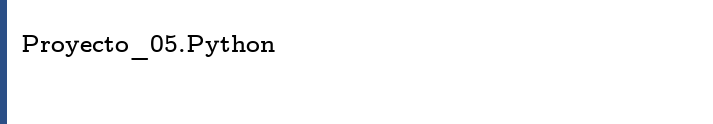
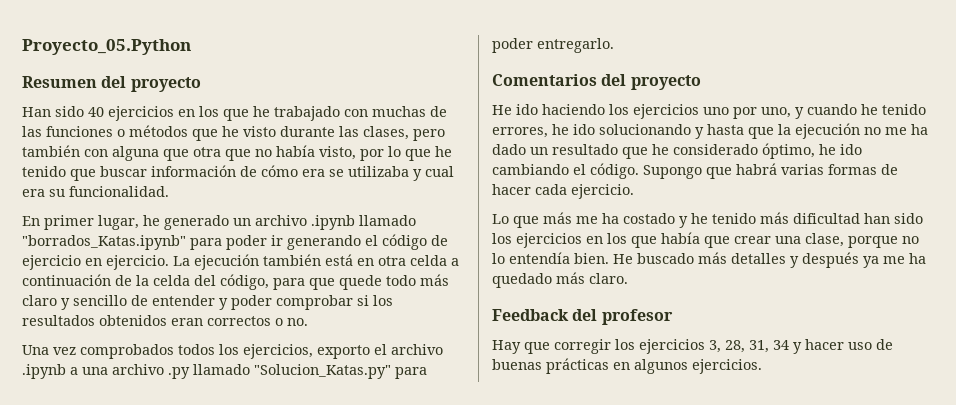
+ Resumen del proyecto
+ Han sido 40 ejercicios en los que he trabajado con muchas de las funciones o métodos que he visto durante las clases, pero también con alguna que otra que no había visto, por lo que he tenido que buscar información de cómo era se utilizaba y cual era su funcionalidad.
+ En primer lugar, he generado un archivo .ipynb llamado "borrados_Katas.ipynb" para poder ir generando el código de ejercicio en ejercicio. La ejecución también está en otra celda a continuación de la celda del código, para que quede todo más claro y sencillo de entender y poder comprobar si los resultados obtenidos eran correctos o no.
+ Una vez comprobados todos los ejercicios, exporto el archivo .ipynb a una archivo .py llamado "Solucion_Katas.py" para poder entregarlo.
+ Comentarios del proyecto
+ He ido haciendo los ejercicios uno por uno, y cuando he tenido errores, he ido solucionando y hasta que la ejecución no me ha dado un resultado que he considerado óptimo, he ido cambiando el código. Supongo que habrá varias formas de hacer cada ejercicio.
+ Lo que más me ha costado y he tenido más dificultad han sido los ejercicios en los que había que crear una clase, porque no lo entendía bien. He buscado más detalles y después ya me ha quedado más claro.
+ Feedback del profesor
+ Hay que corregir los ejercicios 3, 28, 31, 34 y hacer uso de buenas prácticas en algunos ejercicios.

